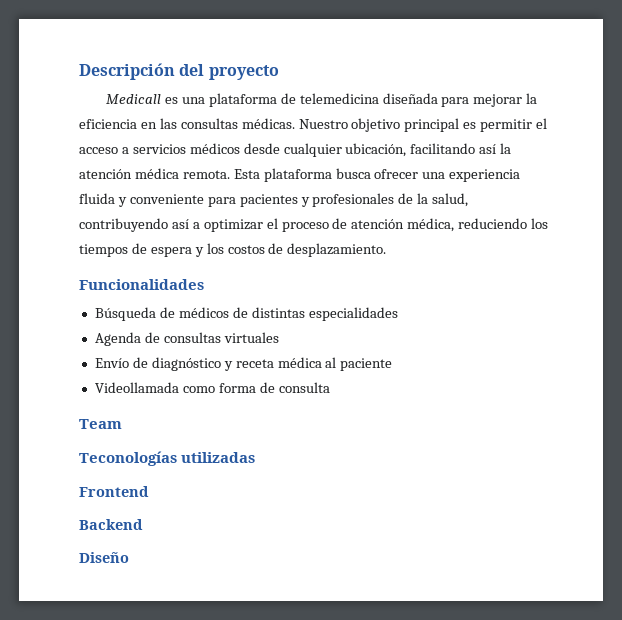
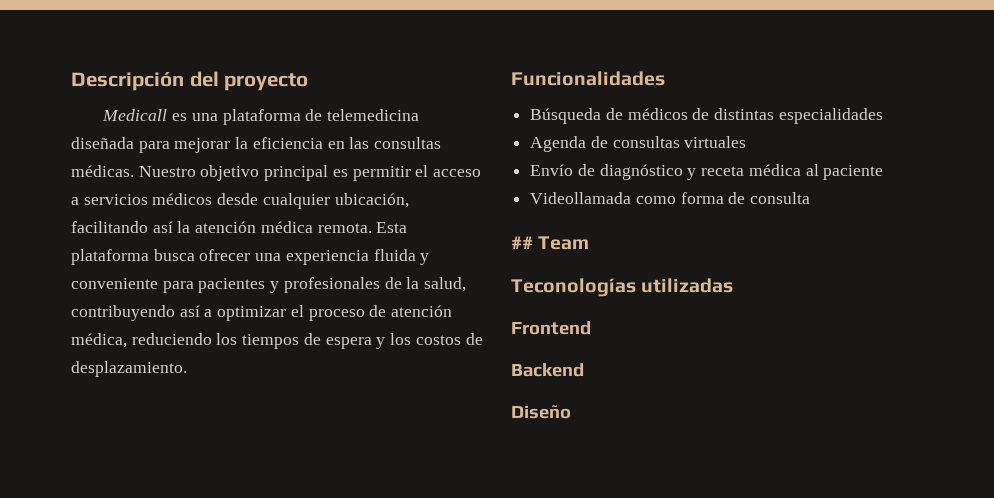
- Team
+ ## Team

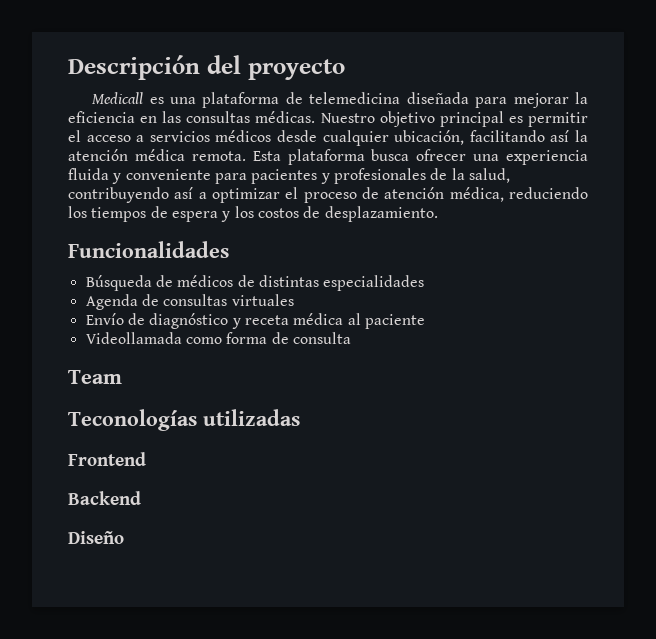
- ## Team
+ Team

